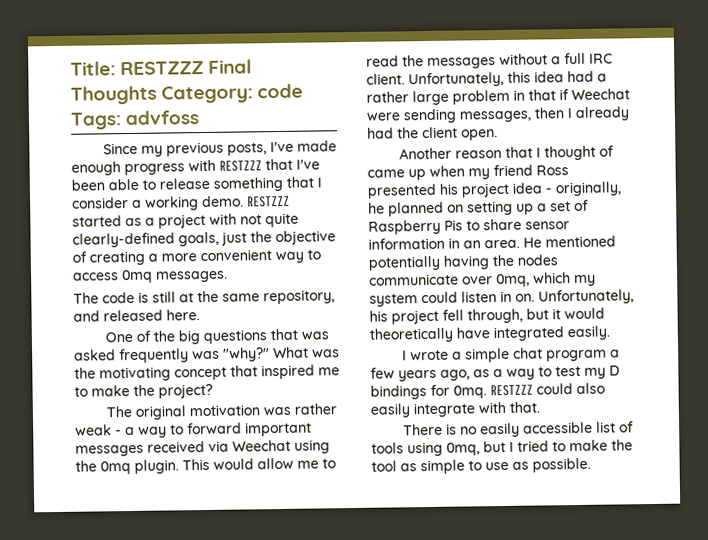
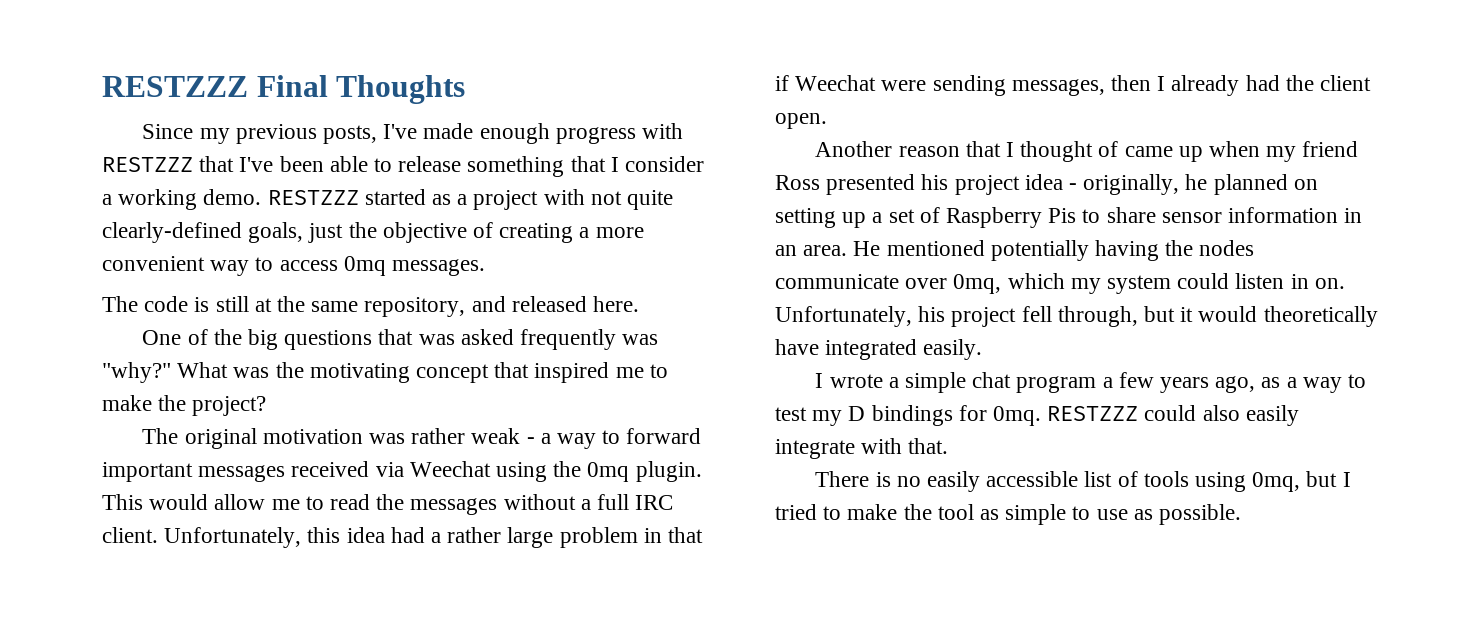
- Title: RESTZZZ Final Thoughts Category: code Tags: advfoss
+ RESTZZZ Final Thoughts

